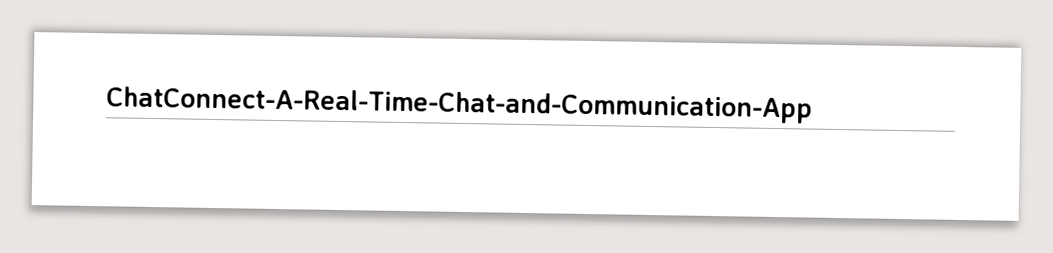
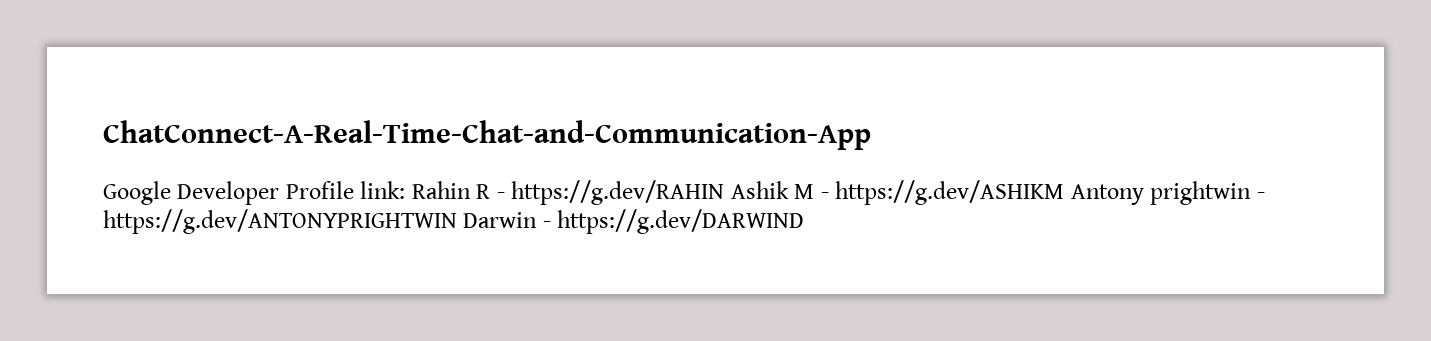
+ Google Developer Profile link: Rahin R - https://g.dev/RAHIN Ashik M - https://g.dev/ASHIKM Antony prightwin - https://g.dev/ANTONYPRIGHTWIN Darwin - https://g.dev/DARWIND

